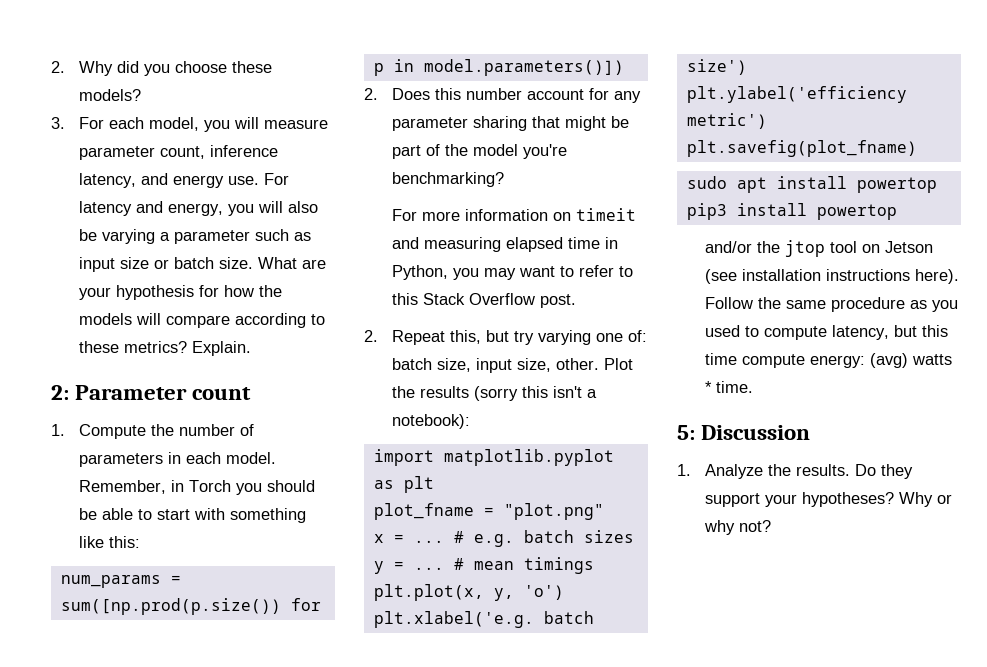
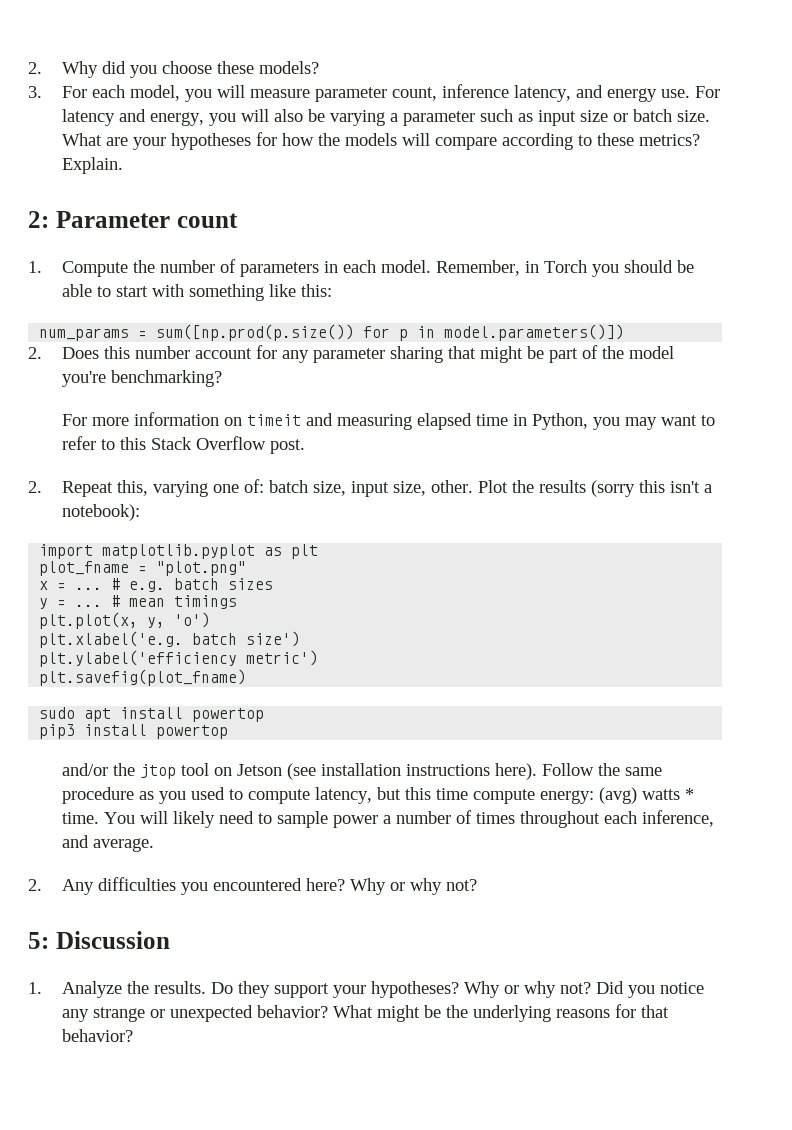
- What are your hypothesis for how the models will compare according to these metrics?
+ What are your hypotheses for how the models will compare according to these metrics?
- 2. Repeat this, but try varying one of: batch size, input size, other.
+ 2. Repeat this, varying one of: batch size, input size, other.
+ You will likely need to sample power a number of times throughout each inference, and average.
+ 2. Any difficulties you encountered here? Why or why not?
+ Did you notice any strange or unexpected behavior? What might be the underlying reasons for that behavior?

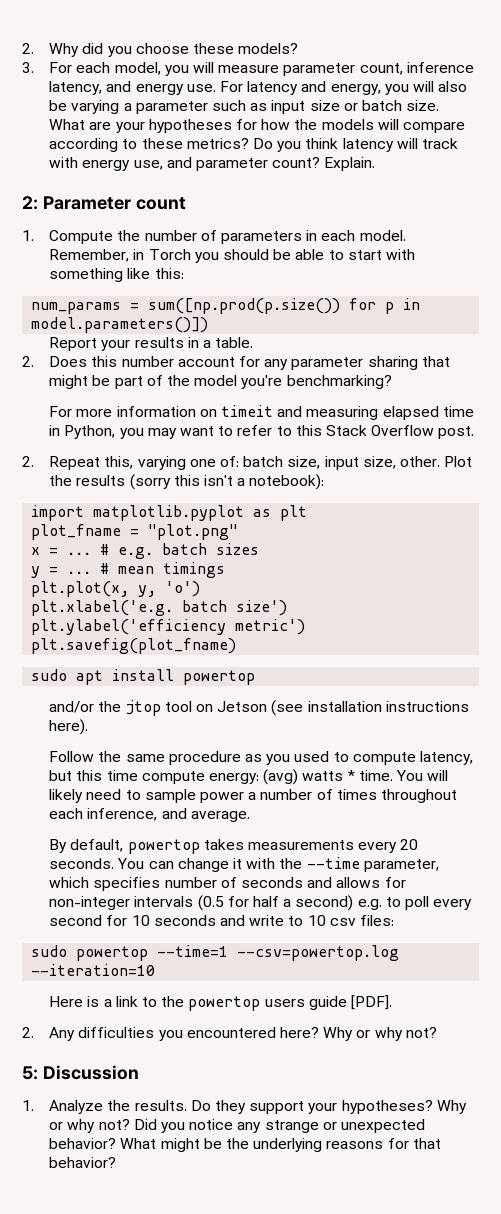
+ Do you think latency will track with energy use, and parameter count?
+ Report your results in a table.
- pip3 install powertop
- and/or the jtop tool on Jetson (see installation instructions here). Follow the same procedure as you used to compute latency, but this time compute energy: (avg) watts * time.
+ and/or the jtop tool on Jetson (see installation instructions here).
+ Follow the same procedure as you used to compute latency, but this time compute energy: (avg) watts * time.
+ By default, powertop takes measurements every 20 seconds. You can change it with the --time parameter, which specifies number of seconds and allows for non-integer intervals (0.5 for half a second) e.g. to poll every second for 10 seconds and write to 10 csv files:
+ sudo powertop --time=1 --csv=powertop.log --iteration=10
+ Here is a link to the powertop users guide [PDF].

